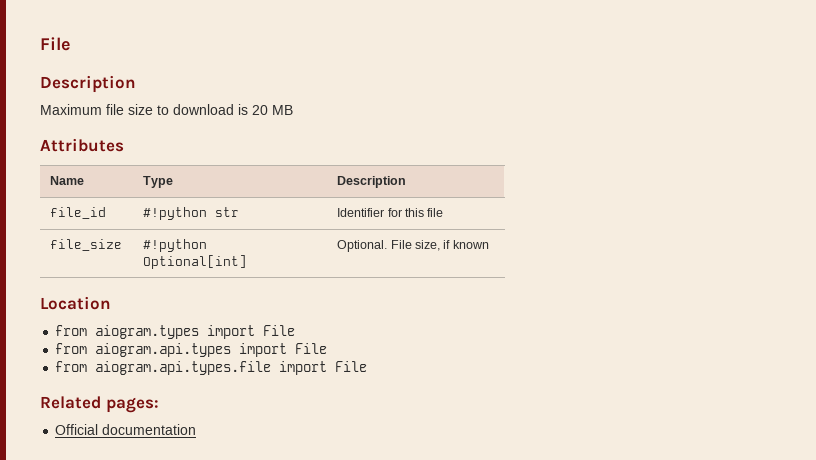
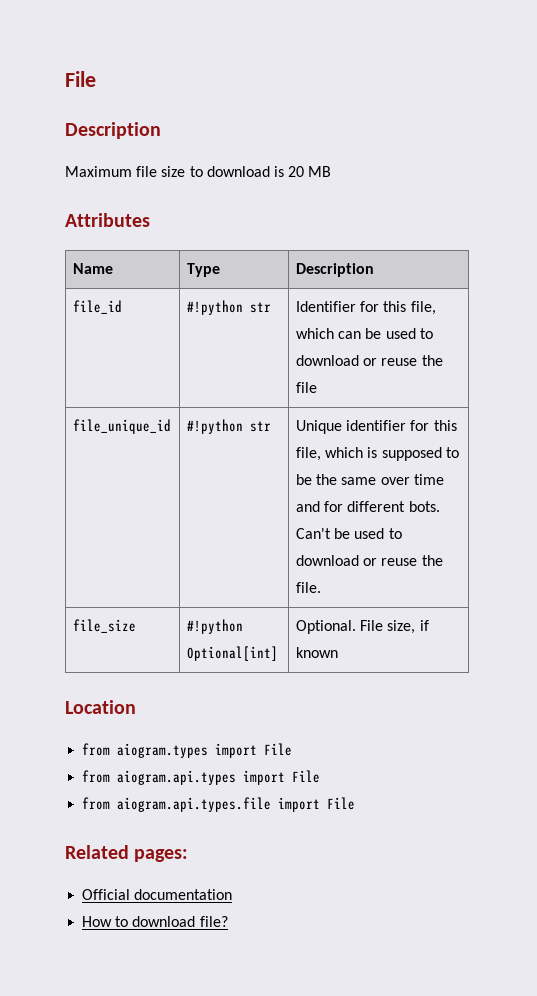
- file_id | #!python str | Identifier for this file
+ file_id | #!python str | Identifier for this file, which can be used to download or reuse the file
+ file_unique_id | #!python str | Unique identifier for this file, which is supposed to be the same over time and for different bots. Can't be used to download or reuse the file.
+ How to download file?

